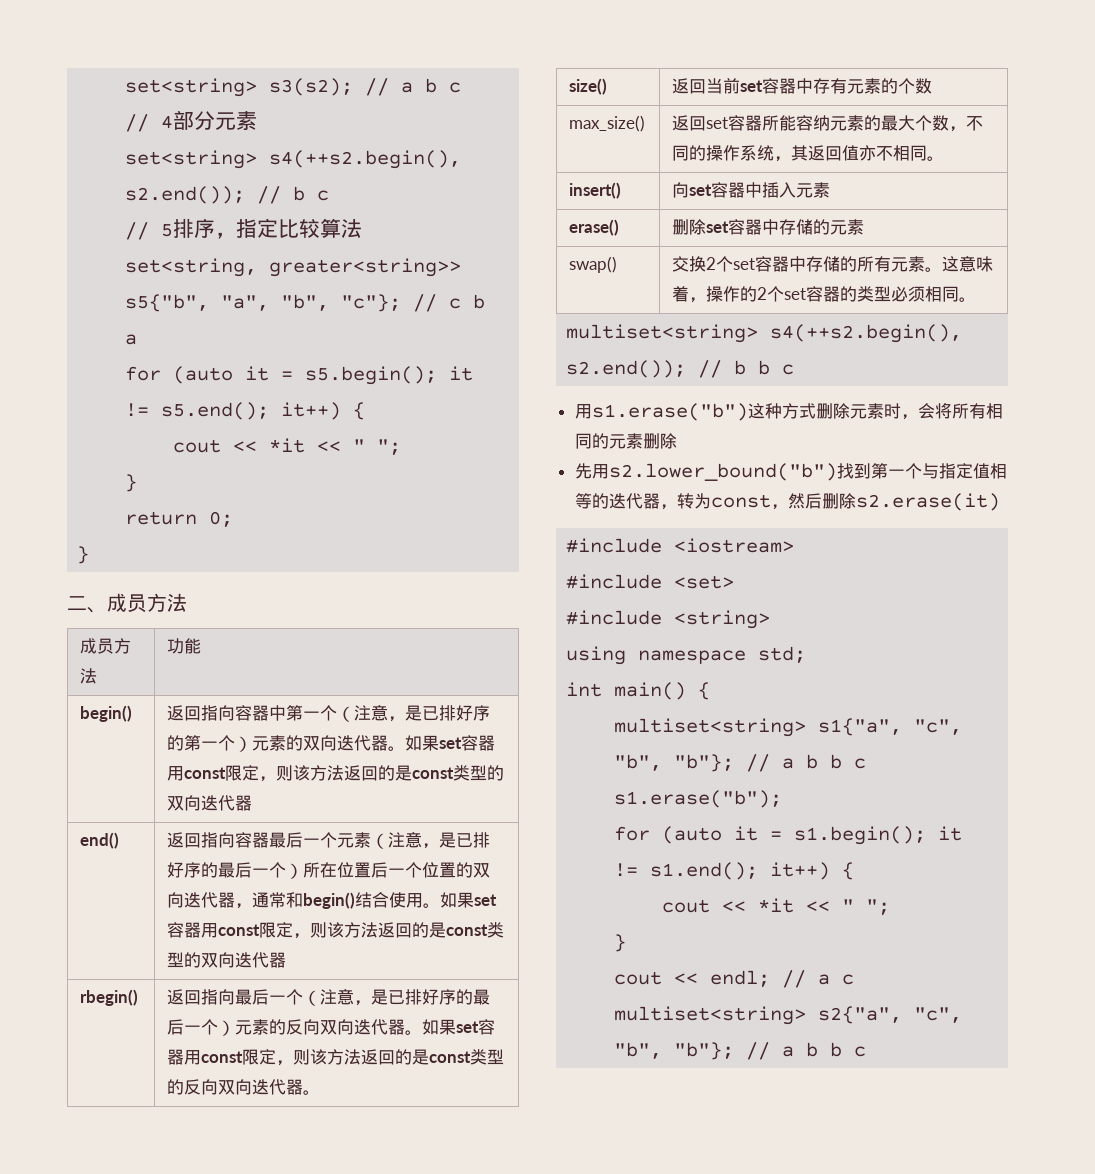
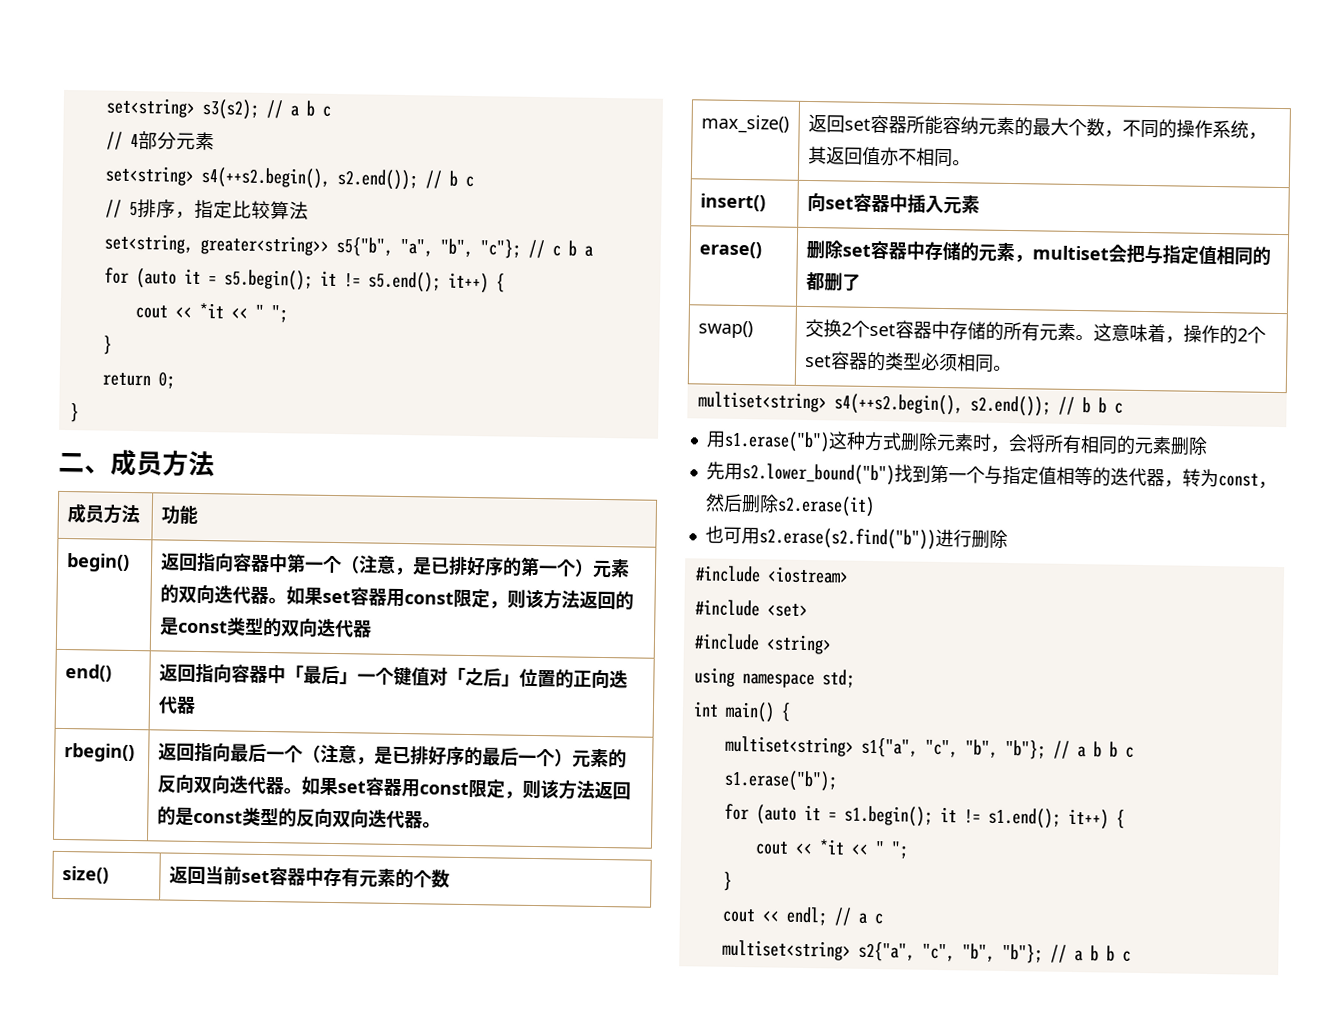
- 返回指向容器最后一个元素（注意，是已排好序的最后一个）所在位置后一个位置的双向迭代器，通常和begin()结合使用。如果set容器用const限定，则该方法返回的是const类型的双向迭代器
+ 返回指向容器中「最后」一个键值对「之后」位置的正向迭代器
- erase() | 删除set容器中存储的元素
+ erase() | 删除set容器中存储的元素，multiset会把与指定值相同的都删了
+ 也可用s2.erase(s2.find("b"))进行删除

